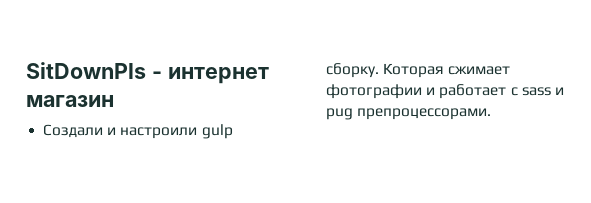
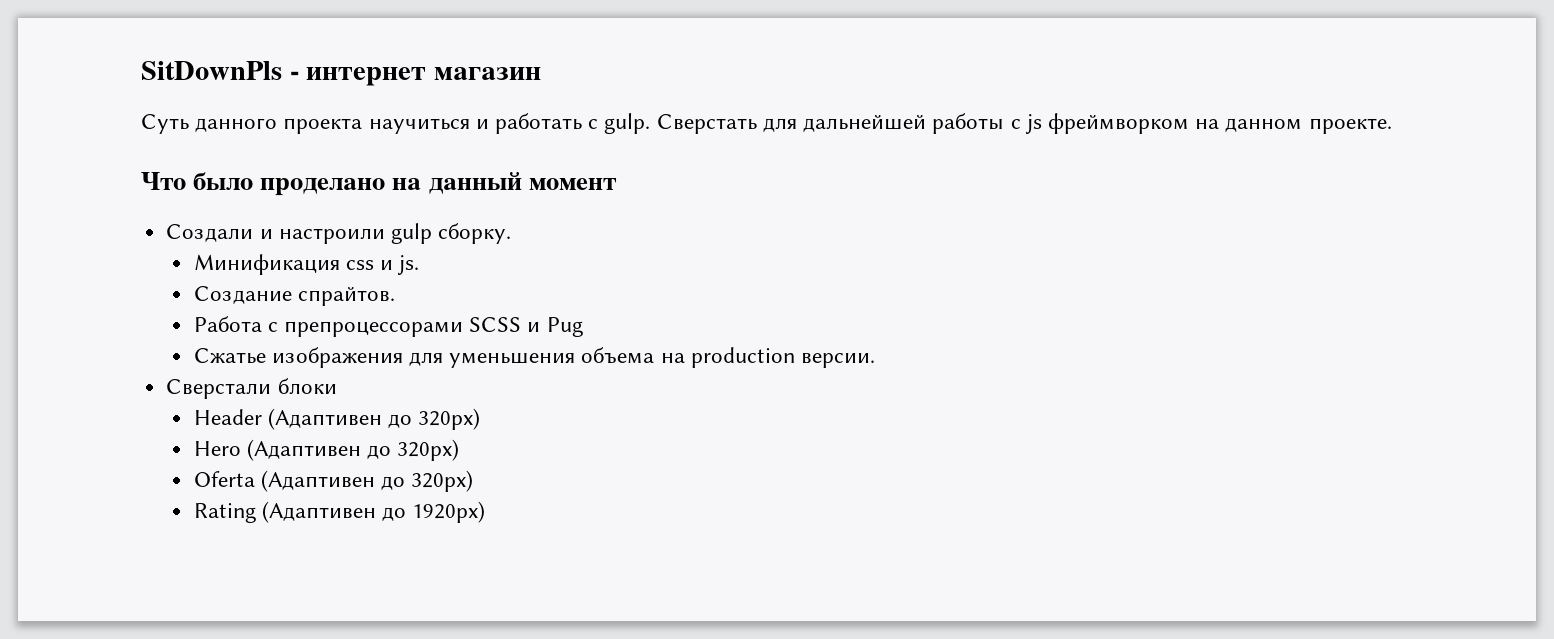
+ Суть данного проекта научиться и работать с gulp. Сверстать для дальнейшей работы с js фреймворком на данном проекте.
+ Что было проделано на данный момент
- Создали и настроили gulp сборку. Которая сжимает фотографии и работает с sass и pug препроцессорами.
+ Создали и настроили gulp сборку.
+ Минификация css и js.
+ Создание спрайтов.
+ Работа с препроцессорами SCSS и Pug
+ Сжатье изображения для уменьшения объема на production версии.
+ Сверстали блоки
+ Header (Адаптивен до 320px)
+ Hero (Адаптивен до 320px)
+ Oferta (Адаптивен до 320px)
+ Rating (Адаптивен до 1920px)

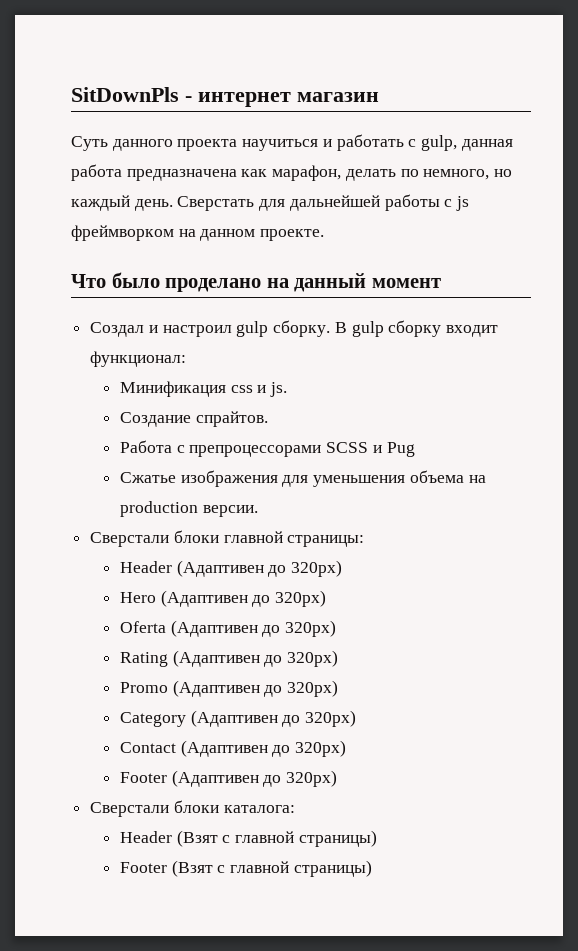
- Суть данного проекта научиться и работать с gulp.
+ Суть данного проекта научиться и работать с gulp, данная работа предназначена как марафон, делать по немного, но каждый день.
- Создали и настроили gulp сборку.
+ Создал и настроил gulp сборку. В gulp сборку входит функционал:
- Сверстали блоки
+ Сверстали блоки главной страницы:
- Rating (Адаптивен до 1920px)
+ Rating (Адаптивен до 320px)
+ Promo (Адаптивен до 320px)
+ Category (Адаптивен до 320px)
+ Contact (Адаптивен до 320px)
+ Footer (Адаптивен до 320px)
+ Сверстали блоки каталога:
+ Header (Взят с главной страницы)
+ Footer (Взят с главной страницы)

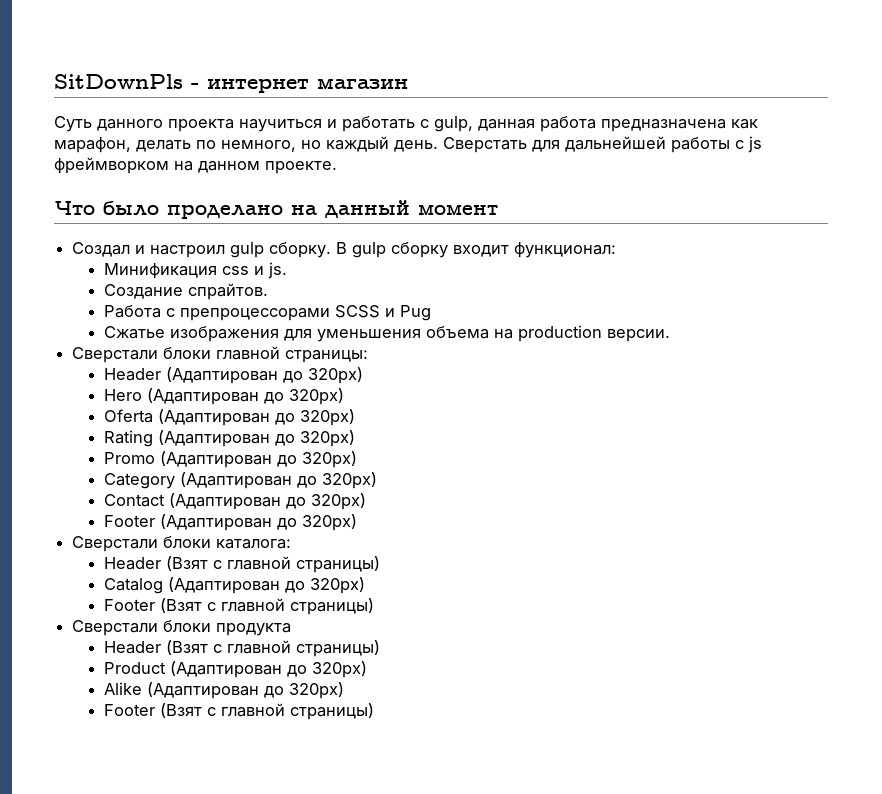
- Header (Адаптивен до 320px)
+ Header (Адаптирован до 320px)
- Hero (Адаптивен до 320px)
+ Hero (Адаптирован до 320px)
- Oferta (Адаптивен до 320px)
+ Oferta (Адаптирован до 320px)
- Rating (Адаптивен до 320px)
+ Rating (Адаптирован до 320px)
- Promo (Адаптивен до 320px)
+ Promo (Адаптирован до 320px)
- Category (Адаптивен до 320px)
+ Category (Адаптирован до 320px)
- Contact (Адаптивен до 320px)
- Footer (Адаптивен до 320px)
+ Contact (Адаптирован до 320px)
+ Footer (Адаптирован до 320px)
+ Catalog (Адаптирован до 320px)
+ Footer (Взят с главной страницы)
+ Сверстали блоки продукта
+ Header (Взят с главной страницы)
+ Product (Адаптирован до 320px)
+ Alike (Адаптирован до 320px)

